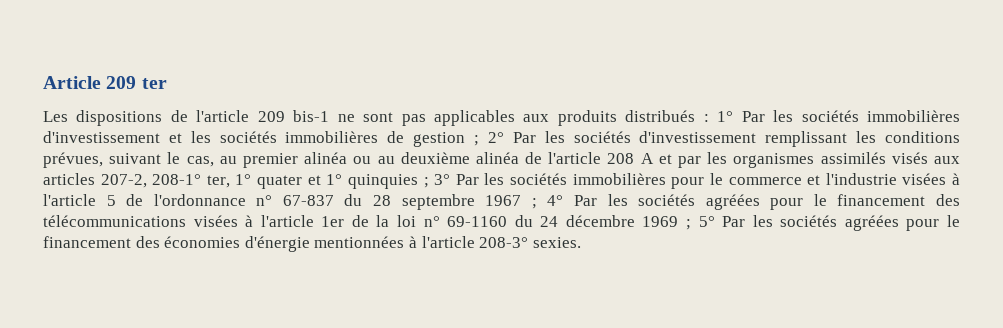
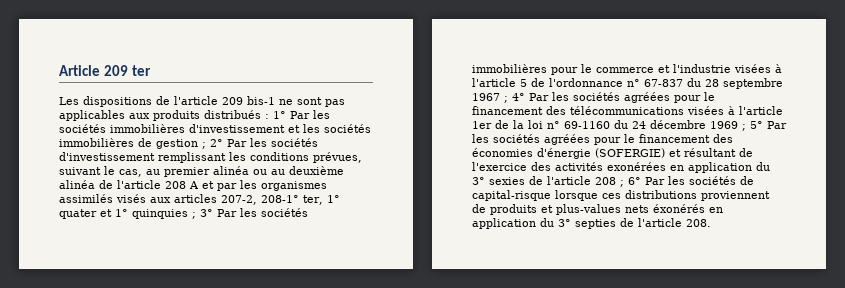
- 5° Par les sociétés agréées pour le financement des économies d'énergie mentionnées à l'article 208-3° sexies.
+ 5° Par les sociétés agréées pour le financement des économies d'énergie (SOFERGIE) et résultant de l'exercice des activités exonérées en application du 3° sexies de l'article 208 ; 6° Par les sociétés de capital-risque lorsque ces distributions proviennent de produits et plus-values nets éxonérés en application du 3° septies de l'article 208.

